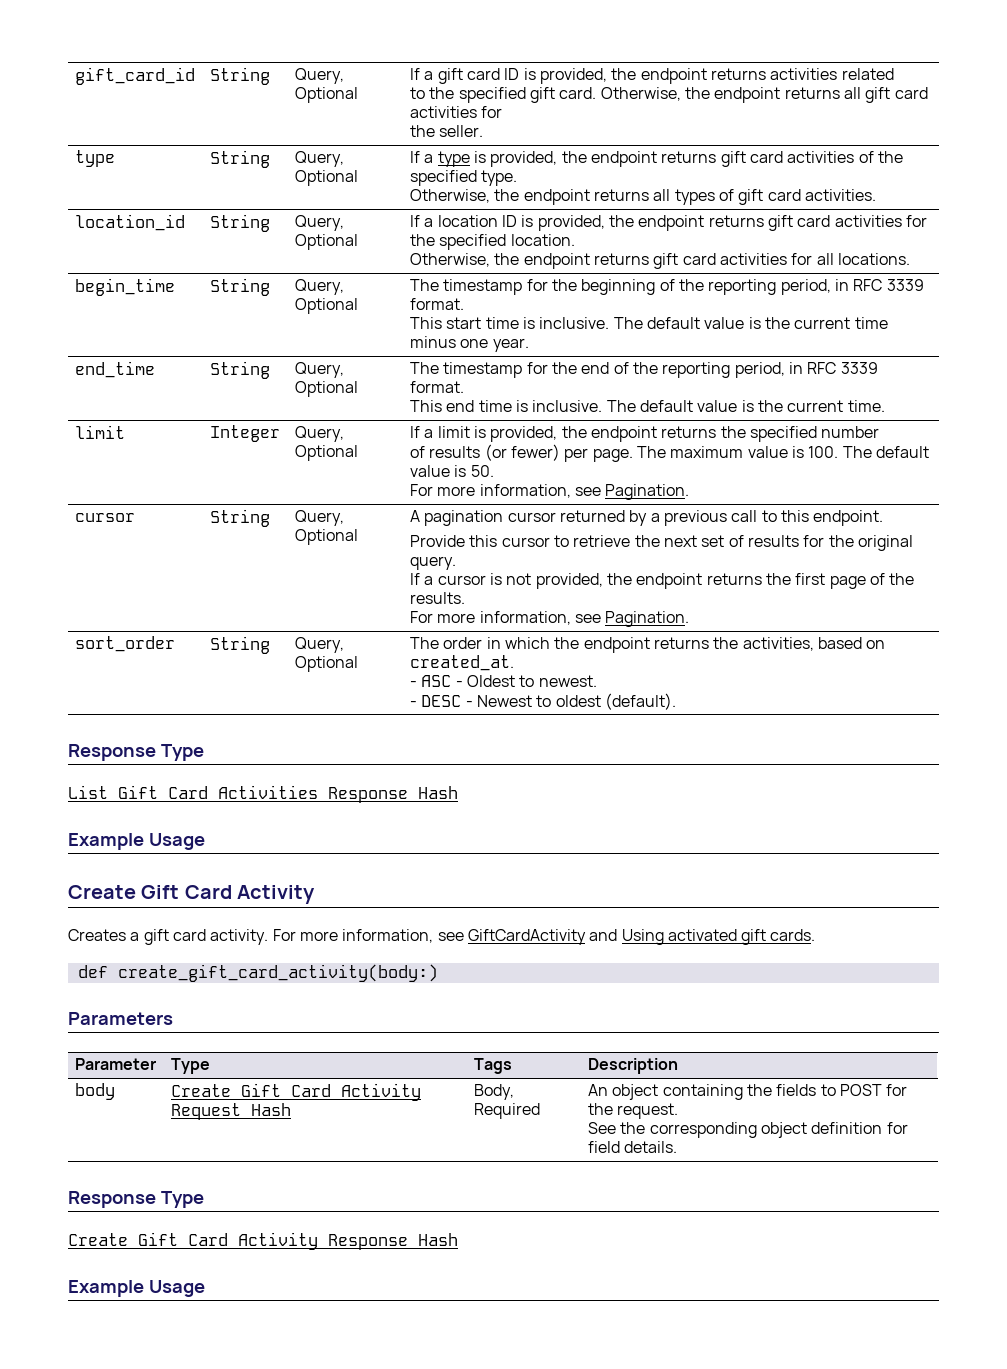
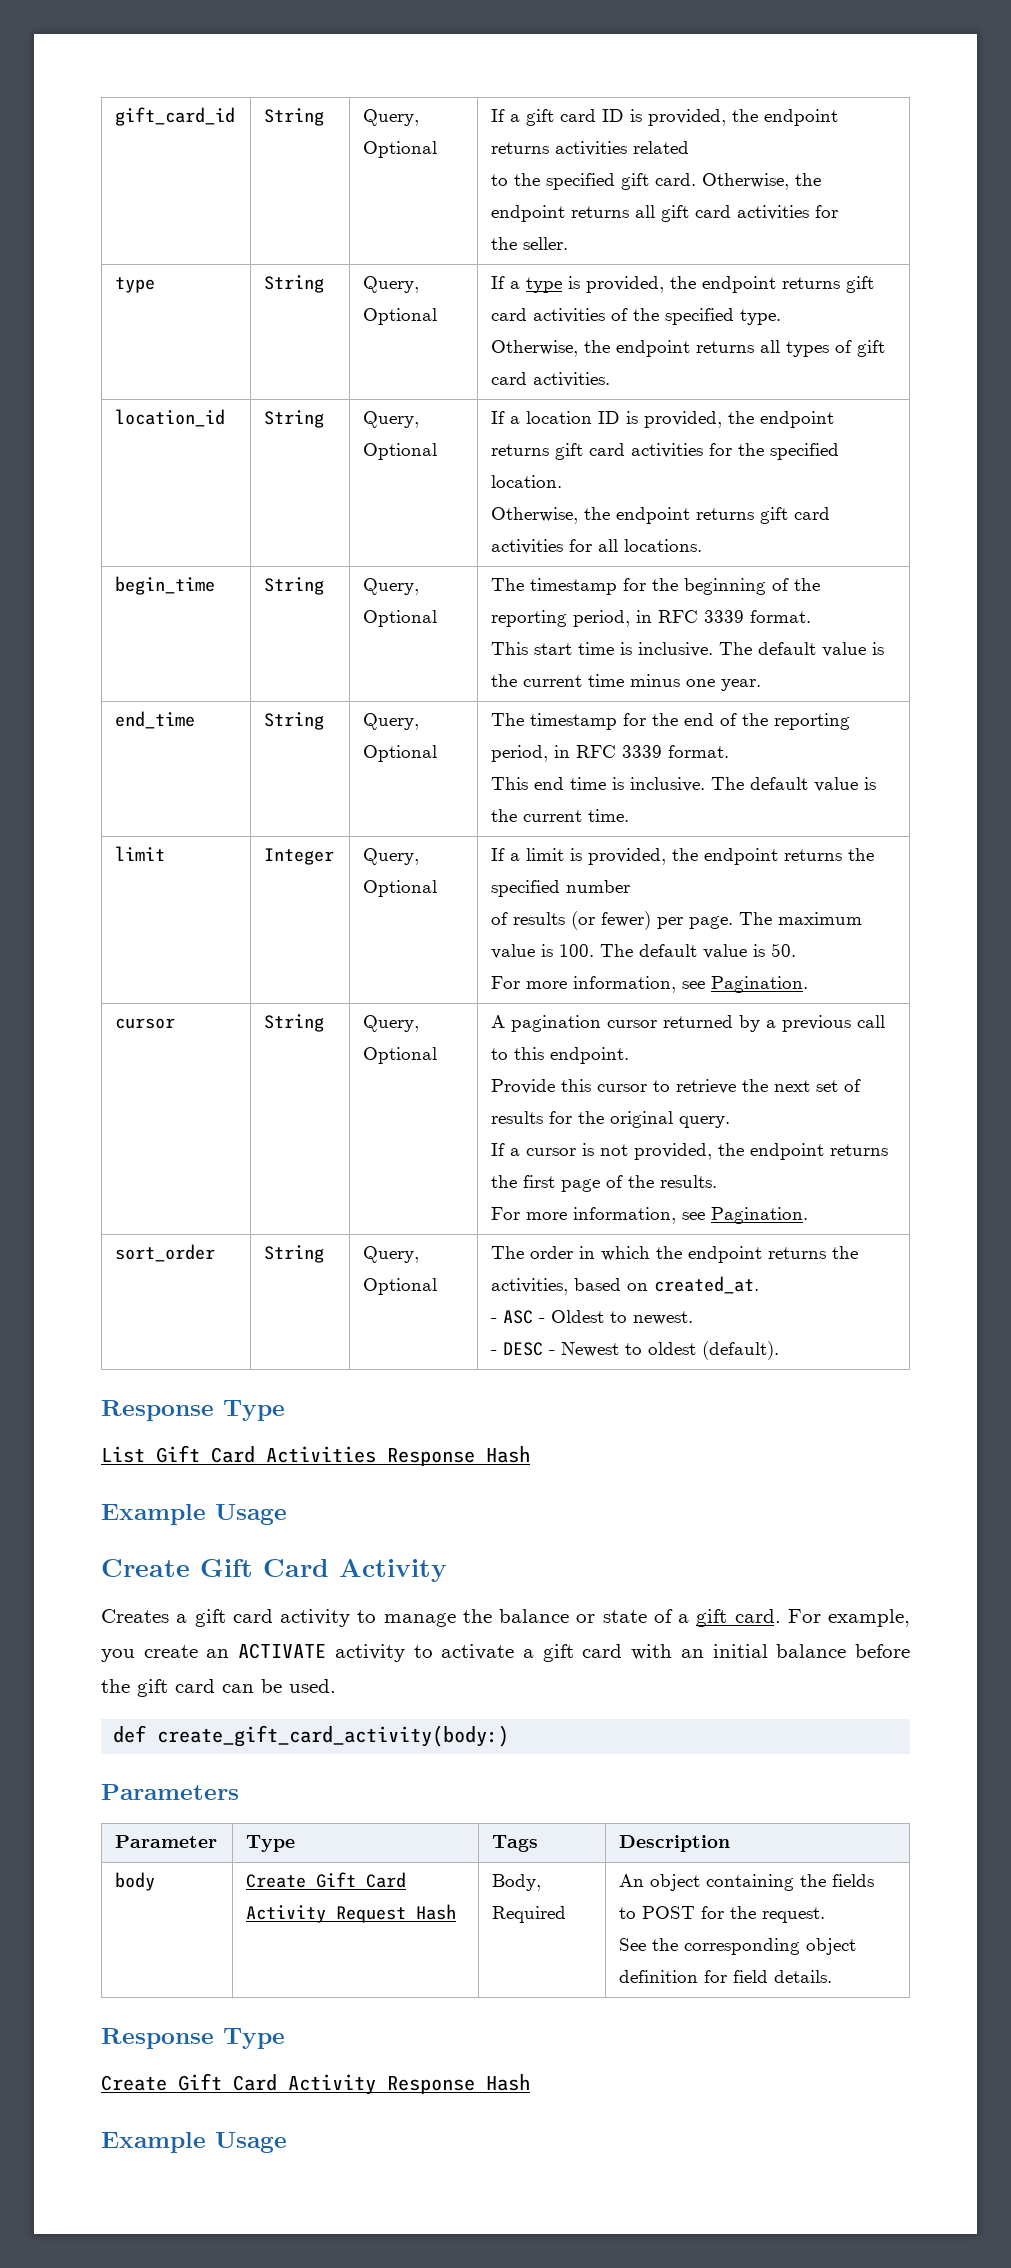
- Creates a gift card activity. For more information, see GiftCardActivity and Using activated gift cards.
+ Creates a gift card activity to manage the balance or state of a gift card. For example, you create an ACTIVATE activity to activate a gift card with an initial balance before the gift card can be used.

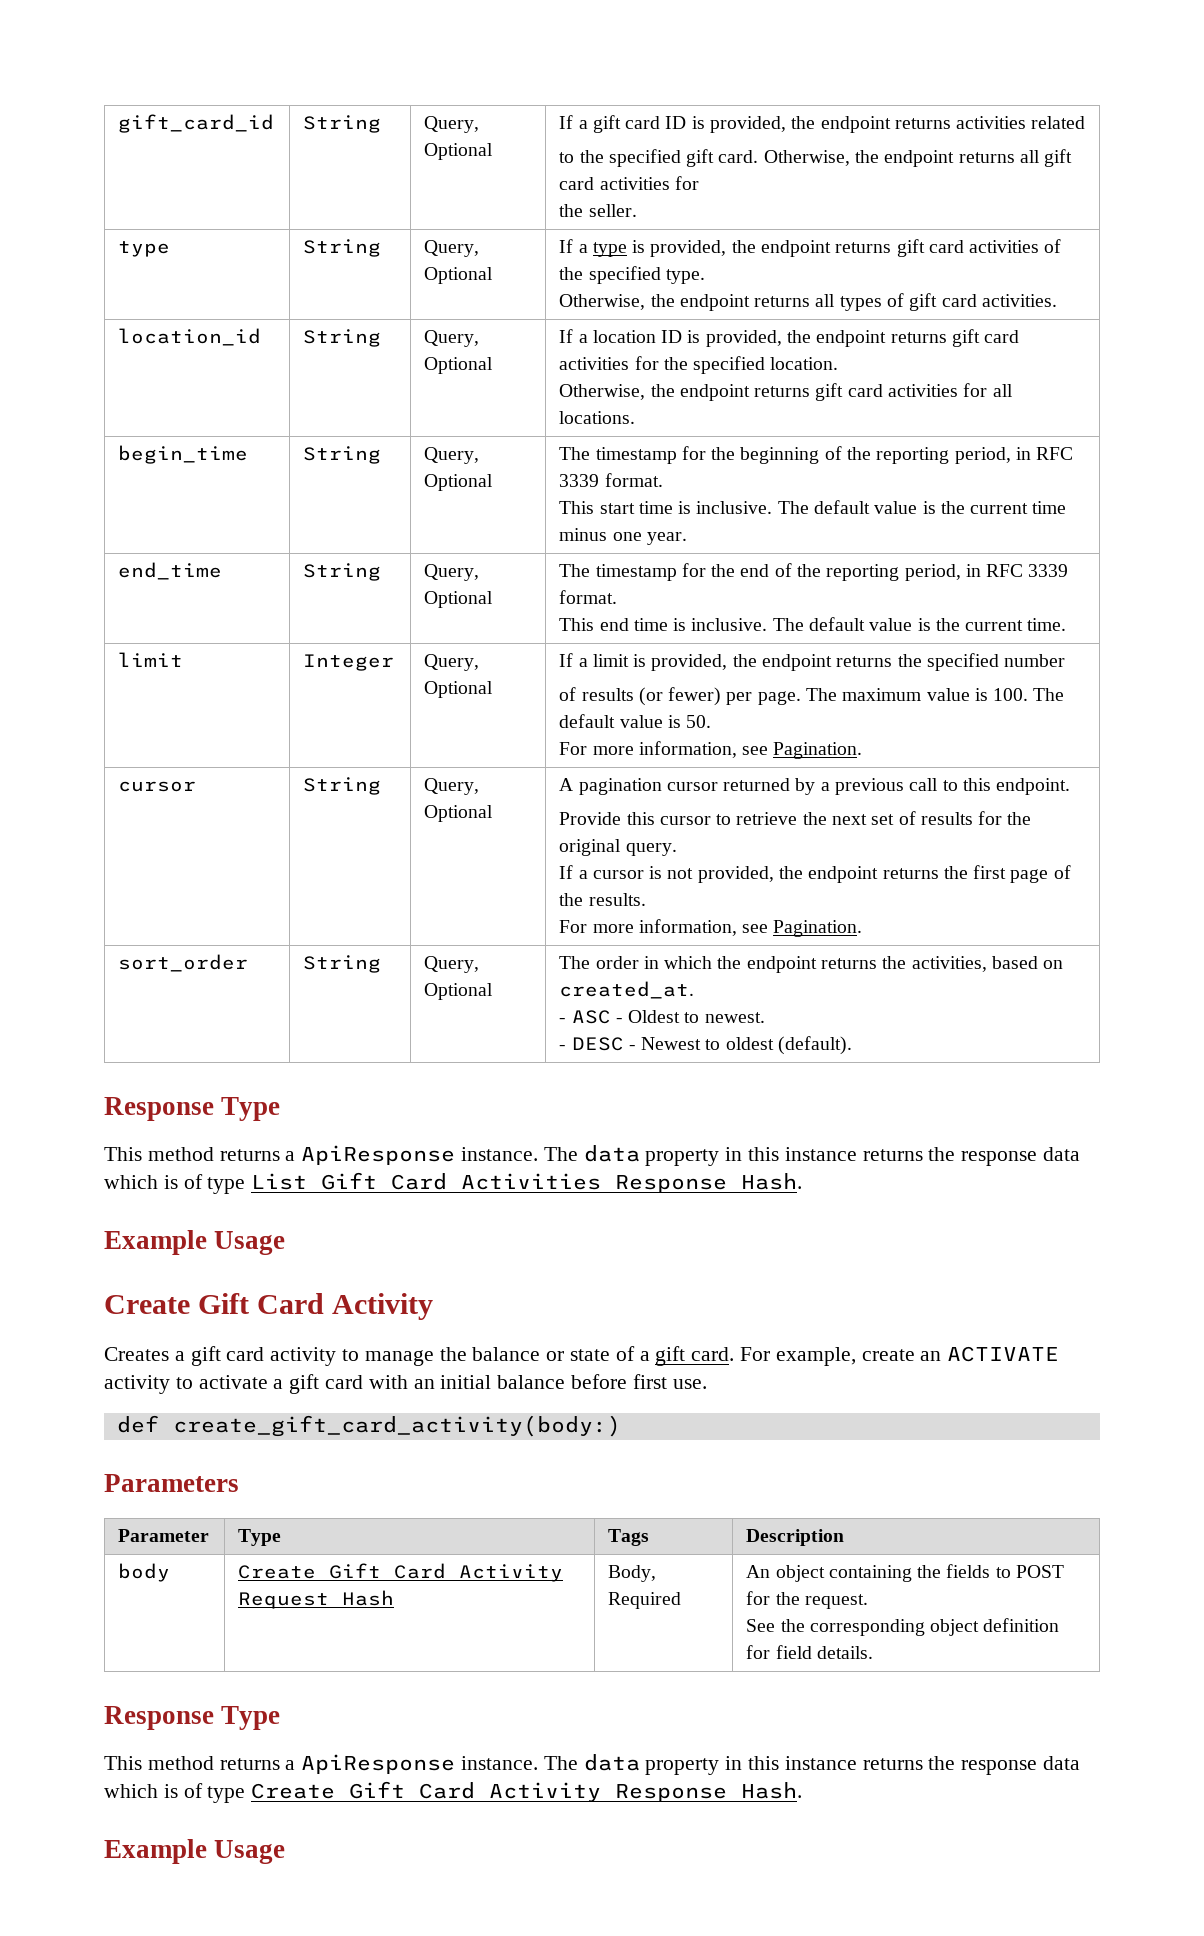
- List Gift Card Activities Response Hash
+ This method returns a ApiResponse instance. The data property in this instance returns the response data which is of type List Gift Card Activities Response Hash.
- For example, you create an ACTIVATE activity to activate a gift card with an initial balance before the gift card can be used.
+ For example, create an ACTIVATE activity to activate a gift card with an initial balance before first use.
- Create Gift Card Activity Response Hash
+ This method returns a ApiResponse instance. The data property in this instance returns the response data which is of type Create Gift Card Activity Response Hash.

